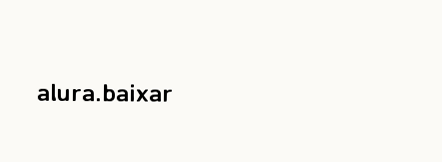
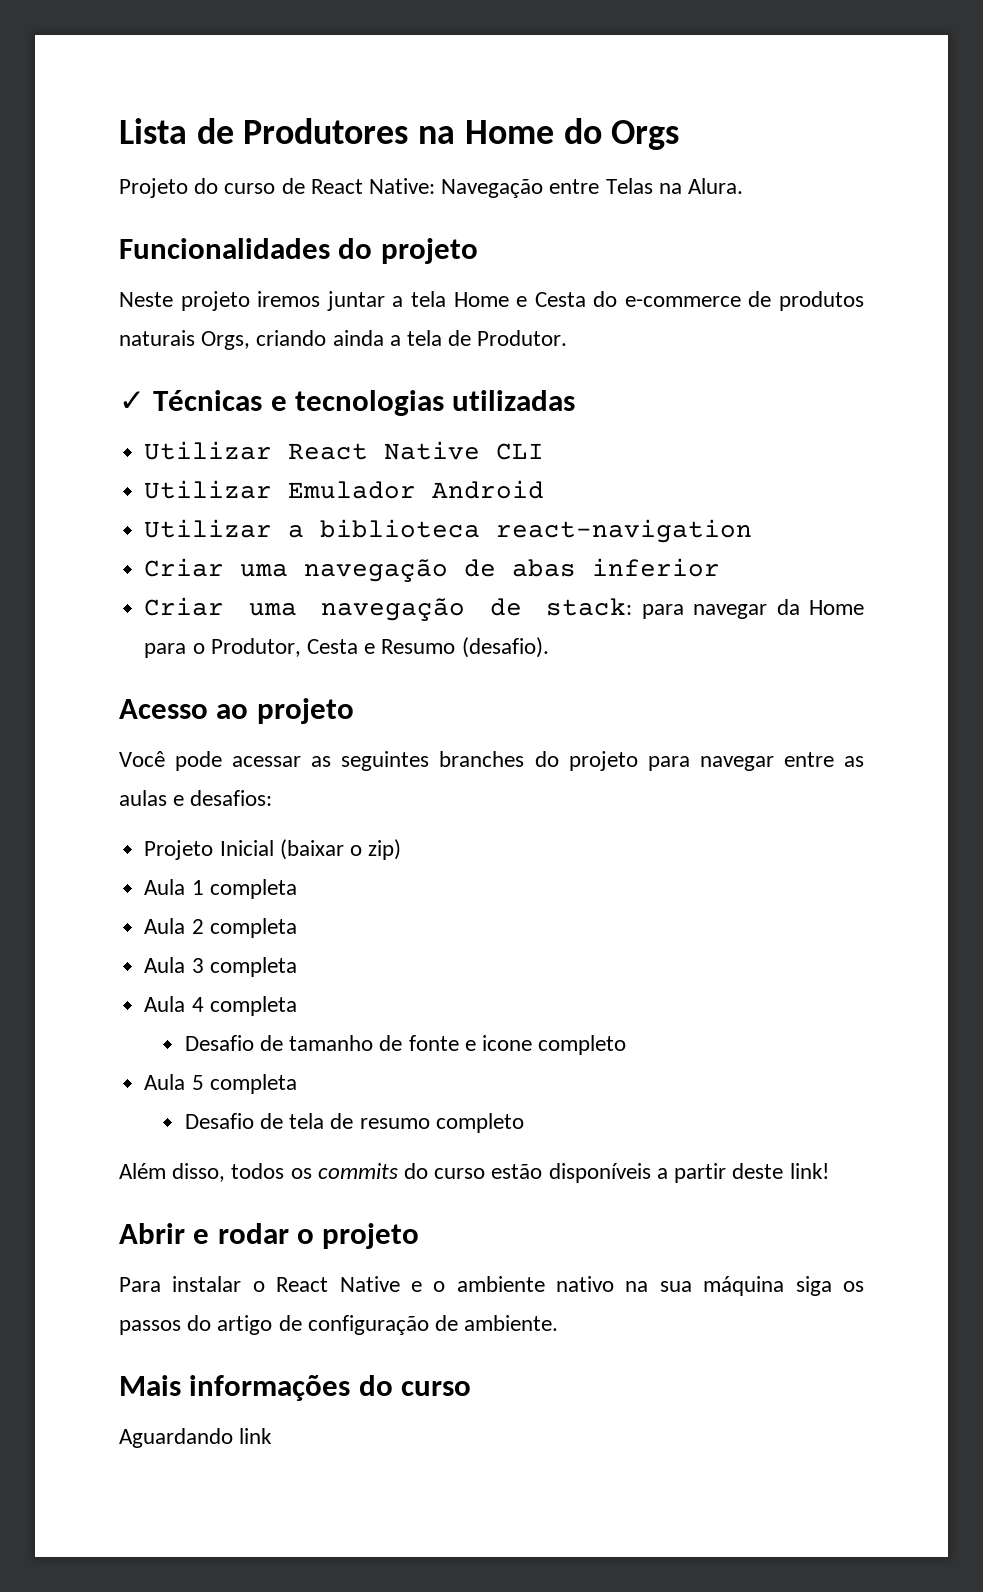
- alura.baixar
+ Lista de Produtores na Home do Orgs
+ Projeto do curso de React Native: Navegação entre Telas na Alura.
+ Funcionalidades do projeto
+ Neste projeto iremos juntar a tela Home e Cesta do e-commerce de produtos naturais Orgs, criando ainda a tela de Produtor.
+ ✓ Técnicas e tecnologias utilizadas
+ Utilizar React Native CLI
+ Utilizar Emulador Android
+ Utilizar a biblioteca react-navigation
+ Criar uma navegação de abas inferior
+ Criar uma navegação de stack: para navegar da Home para o Produtor, Cesta e Resumo (desafio).
+ Acesso ao projeto
+ Você pode acessar as seguintes branches do projeto para navegar entre as aulas e desafios:
+ Projeto Inicial (baixar o zip)
+ Aula 1 completa
+ Aula 2 completa
+ Aula 3 completa
+ Aula 4 completa
+ Desafio de tamanho de fonte e icone completo
+ Aula 5 completa
+ Desafio de tela de resumo completo
+ Além disso, todos os commits do curso estão disponíveis a partir deste link!
+ Abrir e rodar o projeto
+ Para instalar o React Native e o ambiente nativo na sua máquina siga os passos do artigo de configuração de ambiente.
+ Mais informações do curso
+ Aguardando link

